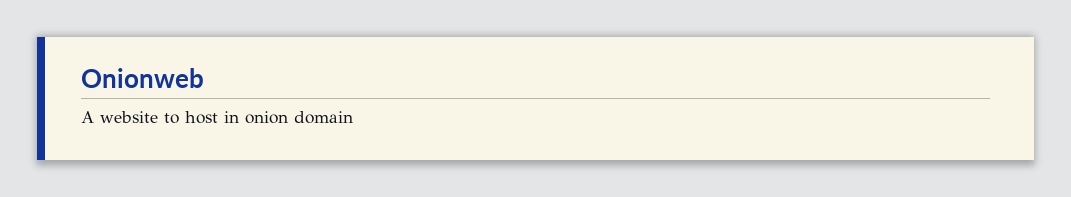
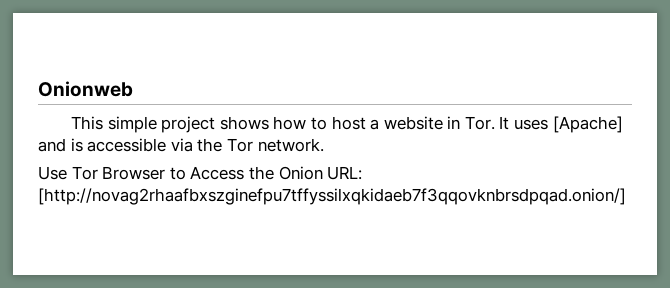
- A website to host in onion domain
+ This simple project shows how to host a website in Tor. It uses [Apache] and is accessible via the Tor network.
+ Use Tor Browser to Access the Onion URL: [http://novag2rhaafbxszginefpu7tffyssilxqkidaeb7f3qqovknbrsdpqad.onion/]

